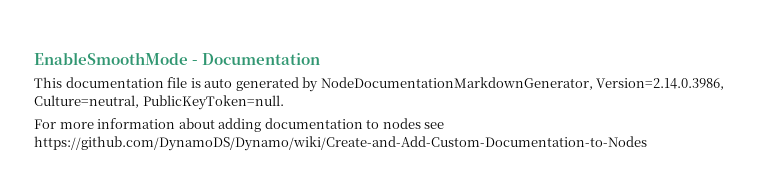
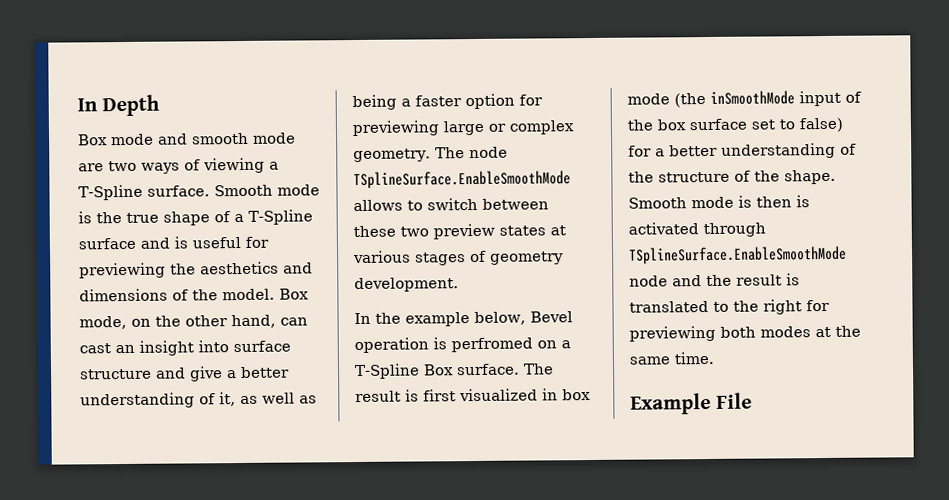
- EnableSmoothMode - Documentation
- This documentation file is auto generated by NodeDocumentationMarkdownGenerator, Version=2.14.0.3986, Culture=neutral, PublicKeyToken=null.
- For more information about adding documentation to nodes see https://github.com/DynamoDS/Dynamo/wiki/Create-and-Add-Custom-Documentation-to-Nodes
+ In Depth
+ Box mode and smooth mode are two ways of viewing a T-Spline surface. Smooth mode is the true shape of a T-Spline surface and is useful for previewing the aesthetics and dimensions of the model. Box mode, on the other hand, can cast an insight into surface structure and give a better understanding of it, as well as being a faster option for previewing large or complex geometry. The node TSplineSurface.EnableSmoothMode allows to switch between these two preview states at various stages of geometry development.
+ In the example below, Bevel operation is perfromed on a T-Spline Box surface. The result is first visualized in box mode (the inSmoothMode input of the box surface set to false) for a better understanding of the structure of the shape. Smooth mode is then is activated through TSplineSurface.EnableSmoothMode node and the result is translated to the right for previewing both modes at the same time.
+ Example File

